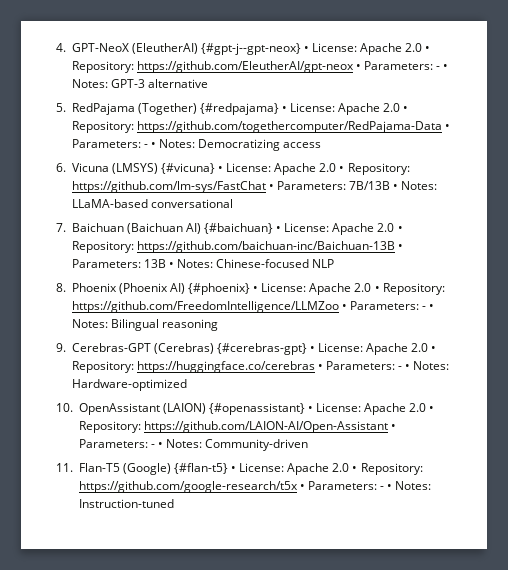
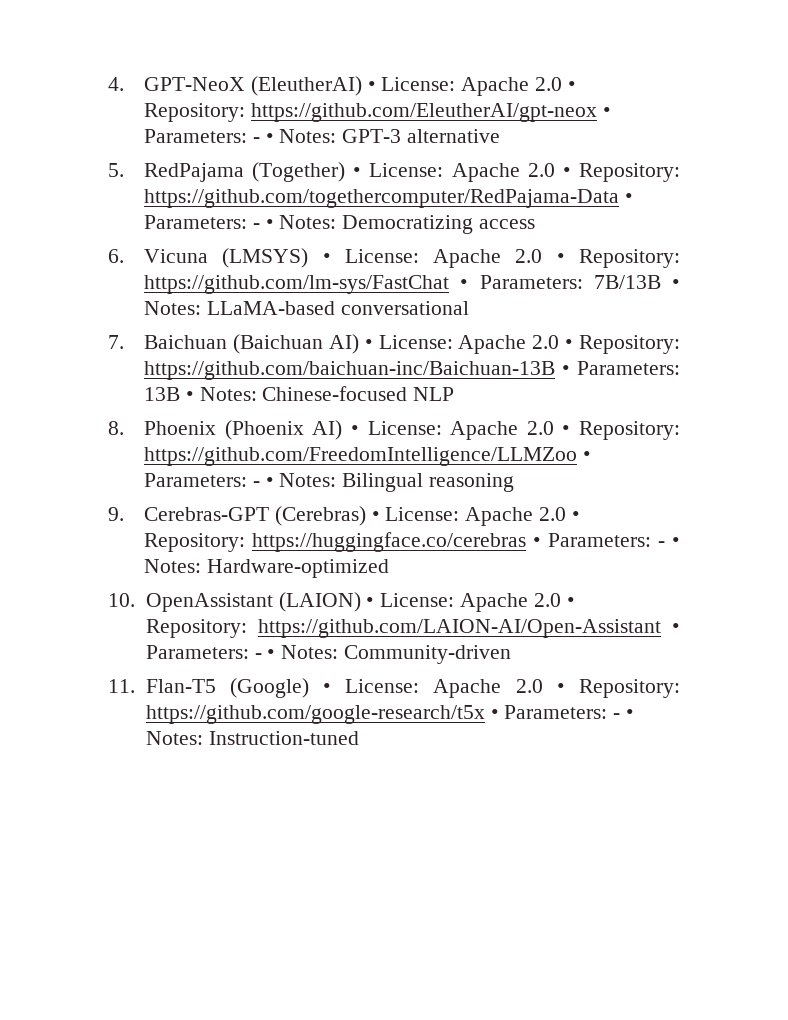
- 4. GPT-NeoX (EleutherAI) {#gpt-j--gpt-neox} • License: Apache 2.0 • Repository: https://github.com/EleutherAI/gpt-neox • Parameters: - • Notes: GPT-3 alternative
+ 4. GPT-NeoX (EleutherAI) • License: Apache 2.0 • Repository: https://github.com/EleutherAI/gpt-neox • Parameters: - • Notes: GPT-3 alternative
- 5. RedPajama (Together) {#redpajama} • License: Apache 2.0 • Repository: https://github.com/togethercomputer/RedPajama-Data • Parameters: - • Notes: Democratizing access
+ 5. RedPajama (Together) • License: Apache 2.0 • Repository: https://github.com/togethercomputer/RedPajama-Data • Parameters: - • Notes: Democratizing access
- 6. Vicuna (LMSYS) {#vicuna} • License: Apache 2.0 • Repository: https://github.com/lm-sys/FastChat • Parameters: 7B/13B • Notes: LLaMA-based conversational
+ 6. Vicuna (LMSYS) • License: Apache 2.0 • Repository: https://github.com/lm-sys/FastChat • Parameters: 7B/13B • Notes: LLaMA-based conversational
- 7. Baichuan (Baichuan AI) {#baichuan} • License: Apache 2.0 • Repository: https://github.com/baichuan-inc/Baichuan-13B • Parameters: 13B • Notes: Chinese-focused NLP
+ 7. Baichuan (Baichuan AI) • License: Apache 2.0 • Repository: https://github.com/baichuan-inc/Baichuan-13B • Parameters: 13B • Notes: Chinese-focused NLP
- 8. Phoenix (Phoenix AI) {#phoenix} • License: Apache 2.0 • Repository: https://github.com/FreedomIntelligence/LLMZoo • Parameters: - • Notes: Bilingual reasoning
+ 8. Phoenix (Phoenix AI) • License: Apache 2.0 • Repository: https://github.com/FreedomIntelligence/LLMZoo • Parameters: - • Notes: Bilingual reasoning
- 9. Cerebras-GPT (Cerebras) {#cerebras-gpt} • License: Apache 2.0 • Repository: https://huggingface.co/cerebras • Parameters: - • Notes: Hardware-optimized
+ 9. Cerebras-GPT (Cerebras) • License: Apache 2.0 • Repository: https://huggingface.co/cerebras • Parameters: - • Notes: Hardware-optimized
- 10. OpenAssistant (LAION) {#openassistant} • License: Apache 2.0 • Repository: https://github.com/LAION-AI/Open-Assistant • Parameters: - • Notes: Community-driven
+ 10. OpenAssistant (LAION) • License: Apache 2.0 • Repository: https://github.com/LAION-AI/Open-Assistant • Parameters: - • Notes: Community-driven
- 11. Flan-T5 (Google) {#flan-t5} • License: Apache 2.0 • Repository: https://github.com/google-research/t5x • Parameters: - • Notes: Instruction-tuned
+ 11. Flan-T5 (Google) • License: Apache 2.0 • Repository: https://github.com/google-research/t5x • Parameters: - • Notes: Instruction-tuned

